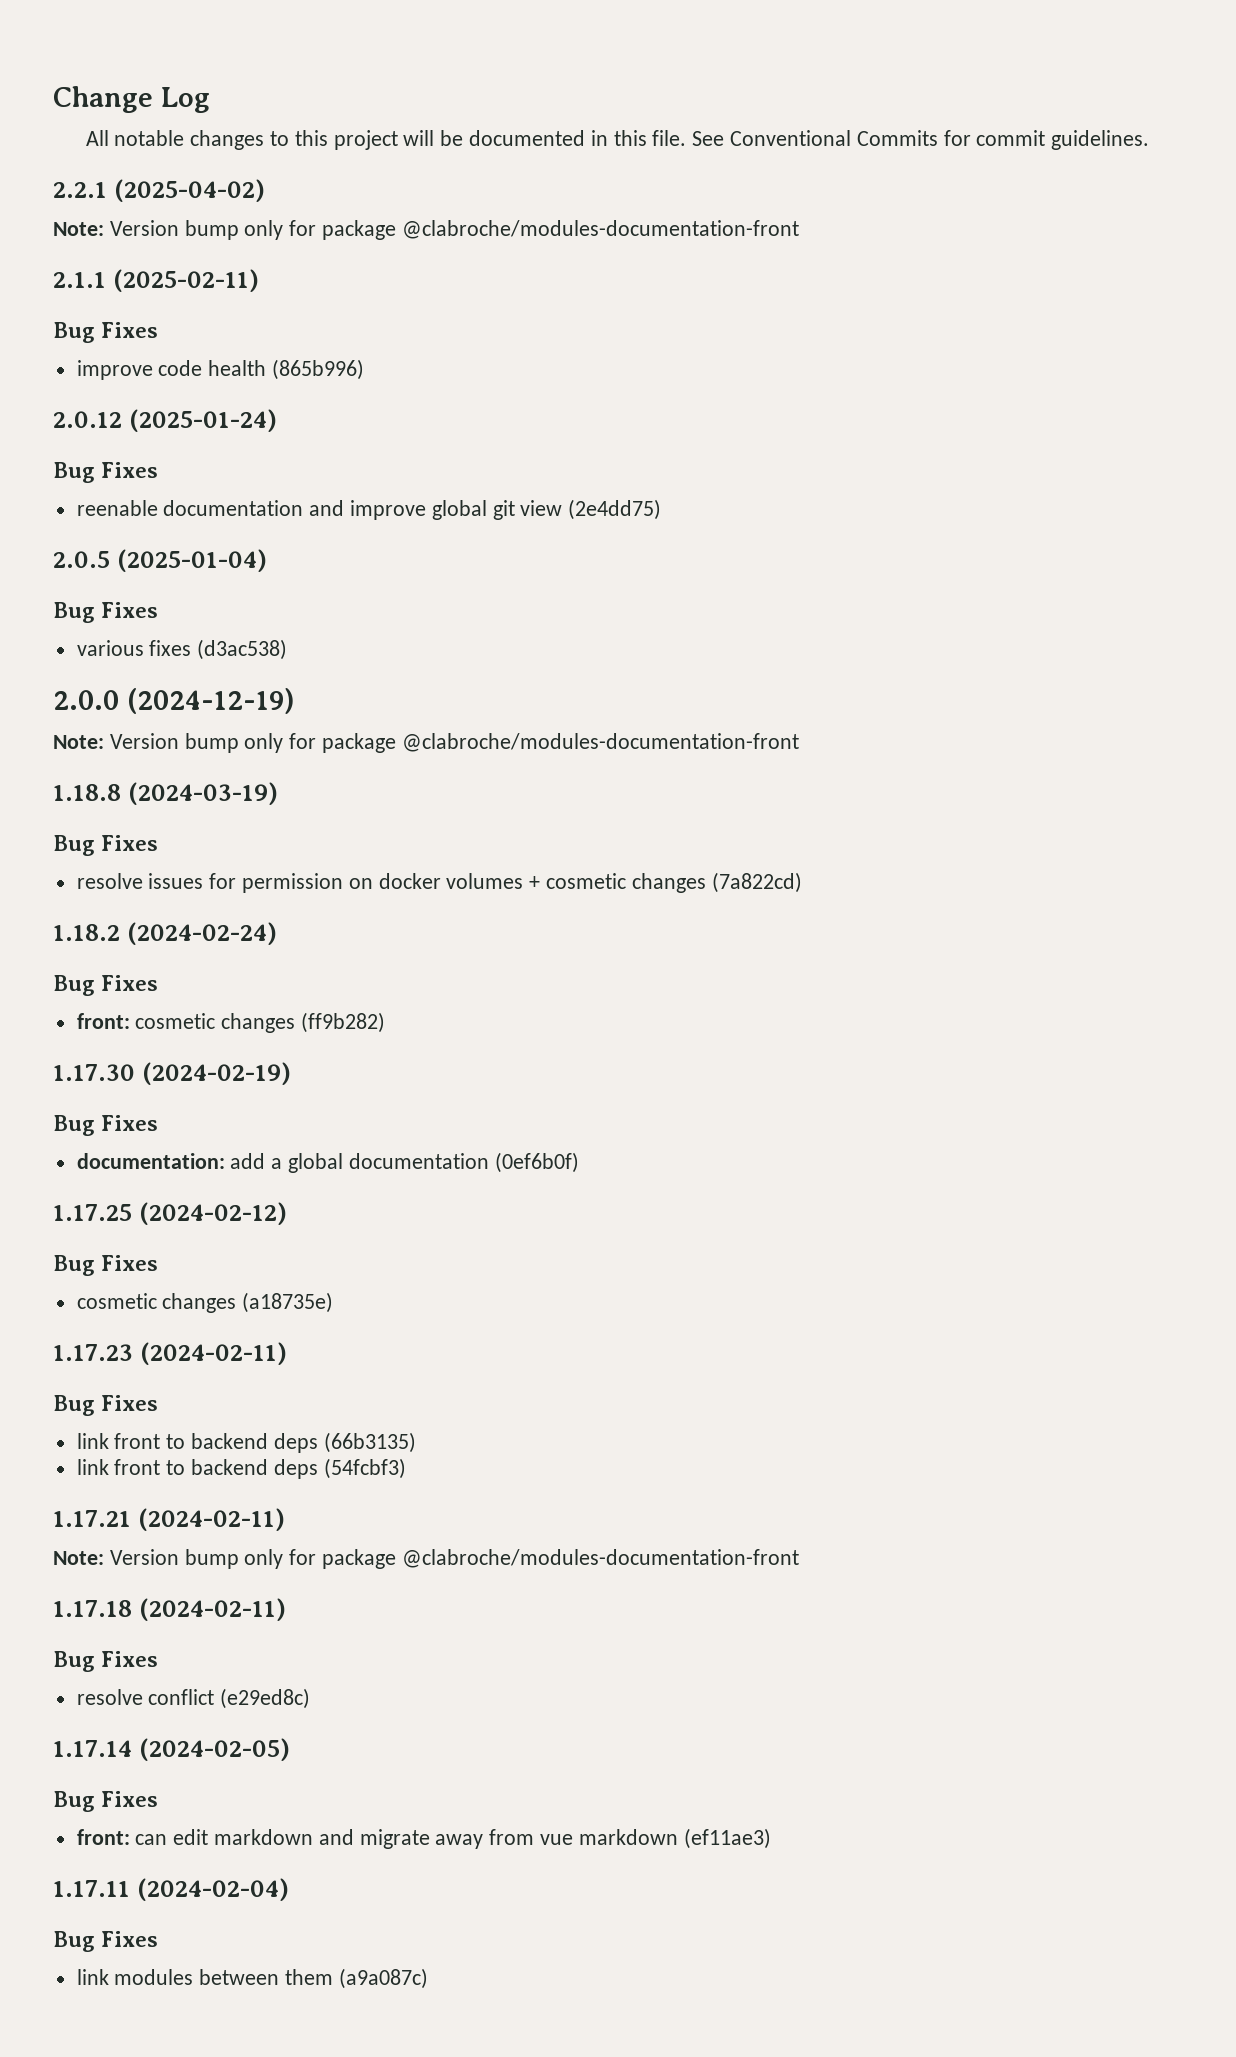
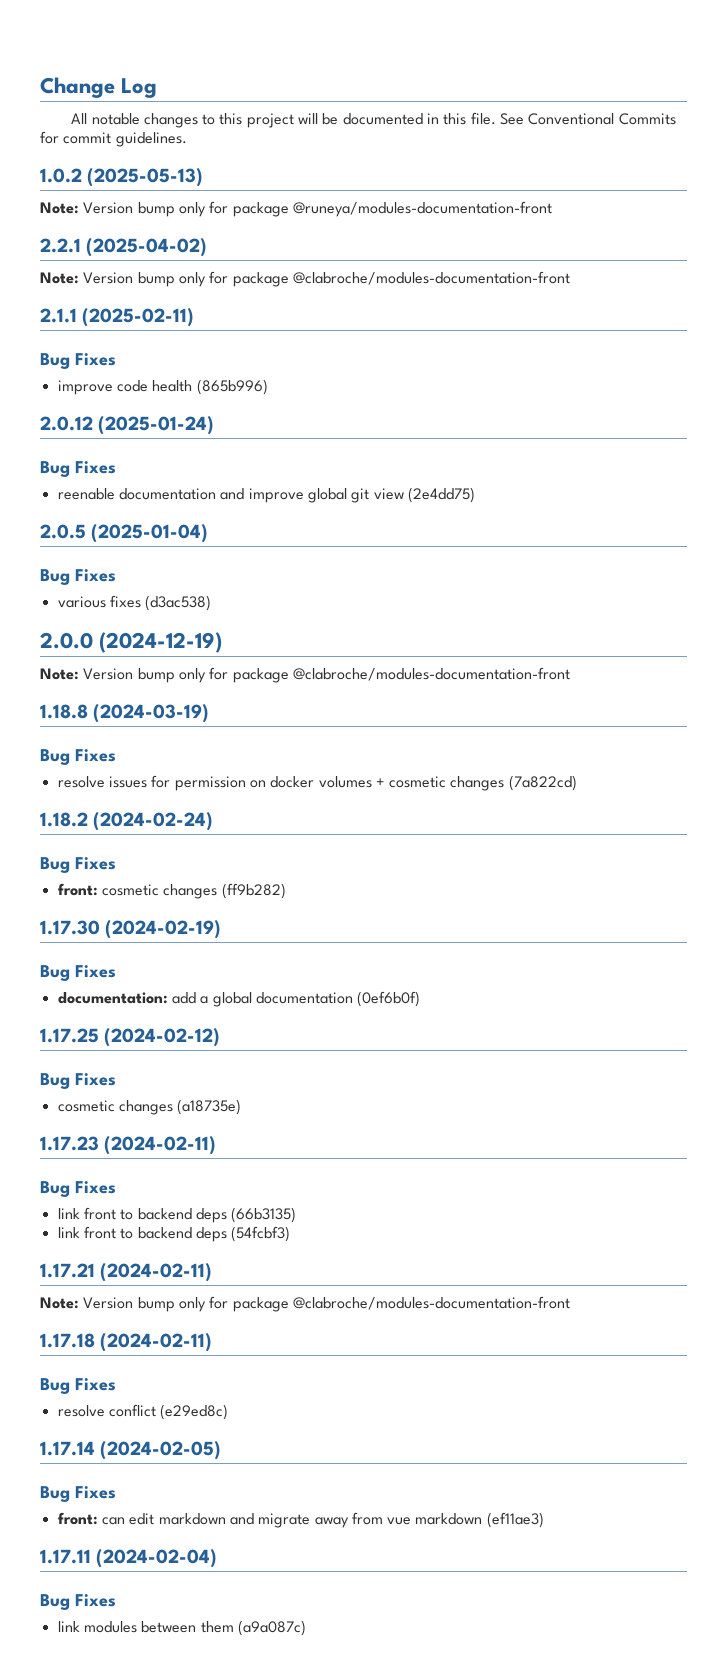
+ 1.0.2 (2025-05-13)
+ Note: Version bump only for package @runeya/modules-documentation-front

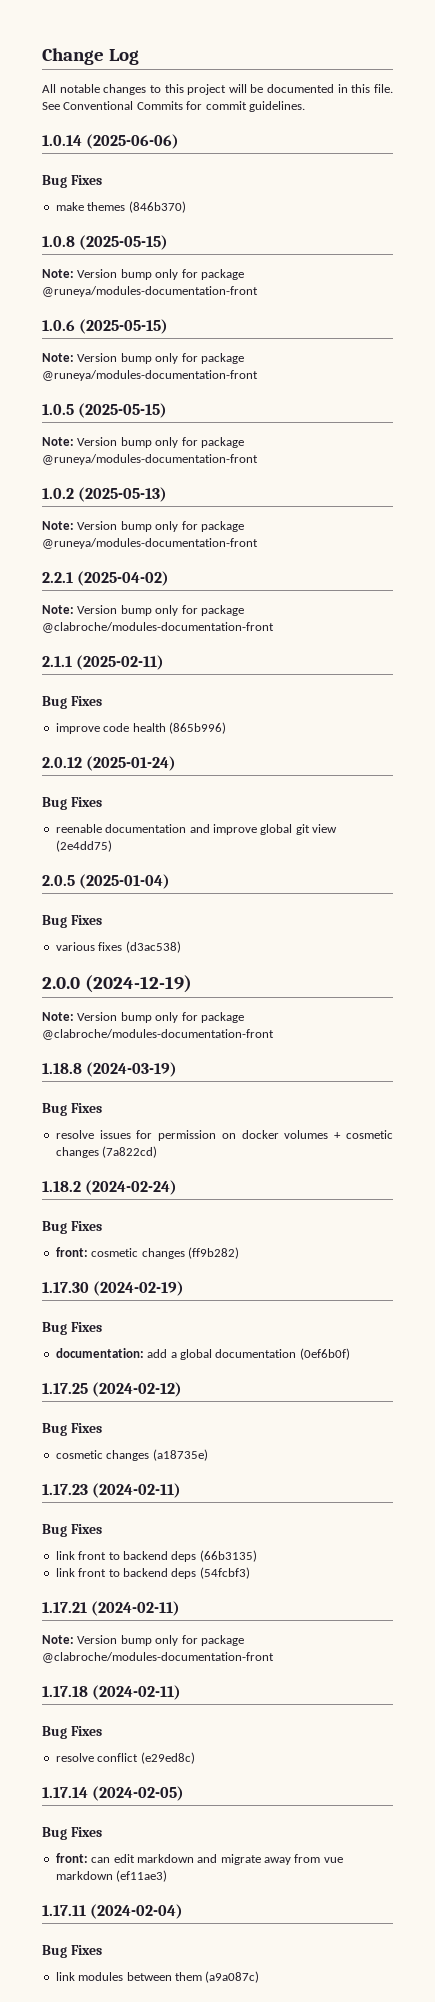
+ 1.0.14 (2025-06-06)
+ Bug Fixes
+ make themes (846b370)
+ 1.0.8 (2025-05-15)
+ Note: Version bump only for package @runeya/modules-documentation-front
+ 1.0.6 (2025-05-15)
+ Note: Version bump only for package @runeya/modules-documentation-front
+ 1.0.5 (2025-05-15)
+ Note: Version bump only for package @runeya/modules-documentation-front

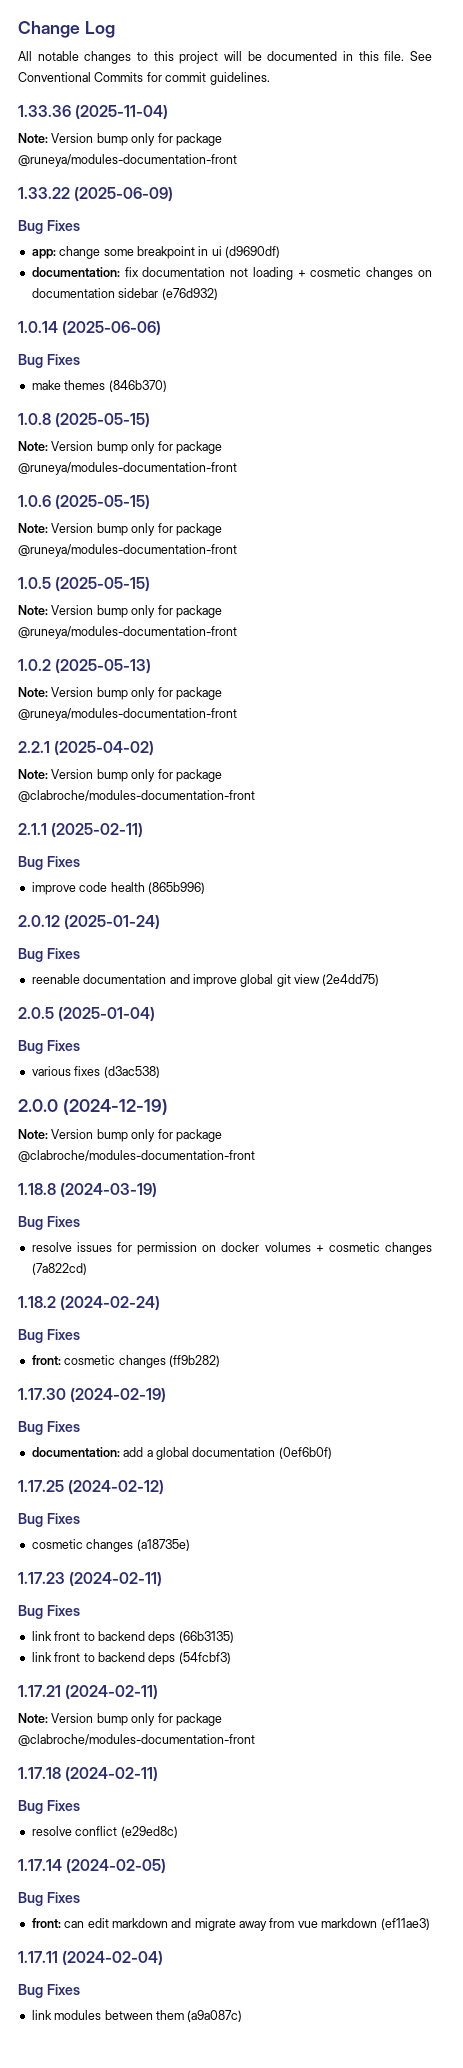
+ 1.33.36 (2025-11-04)
+ Note: Version bump only for package @runeya/modules-documentation-front
+ 1.33.22 (2025-06-09)
+ Bug Fixes
+ app: change some breakpoint in ui (d9690df)
+ documentation: fix documentation not loading + cosmetic changes on documentation sidebar (e76d932)

